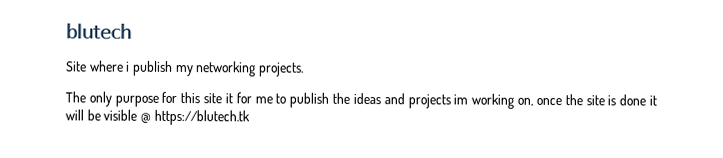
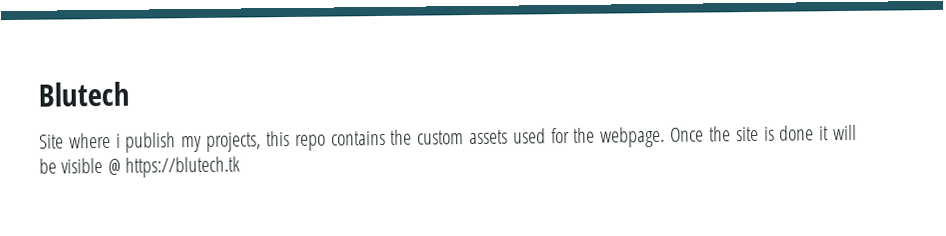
- blutech
+ Blutech
- Site where i publish my networking projects.
- The only purpose for this site it for me to publish the ideas and projects im working on, once the site is done it will be visible @ https://blutech.tk
+ Site where i publish my projects, this repo contains the custom assets used for the webpage. Once the site is done it will be visible @ https://blutech.tk

